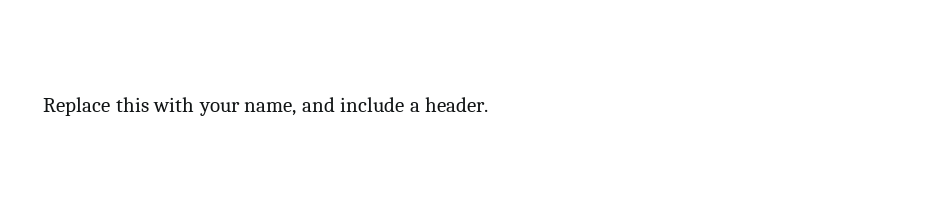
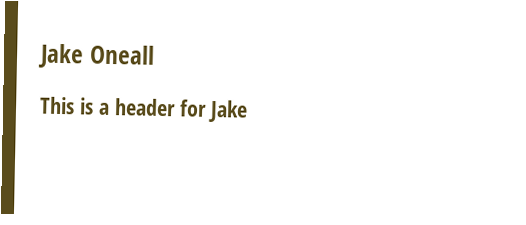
- Replace this with your name, and include a header.
+ Jake Oneall
+ This is a header for Jake

